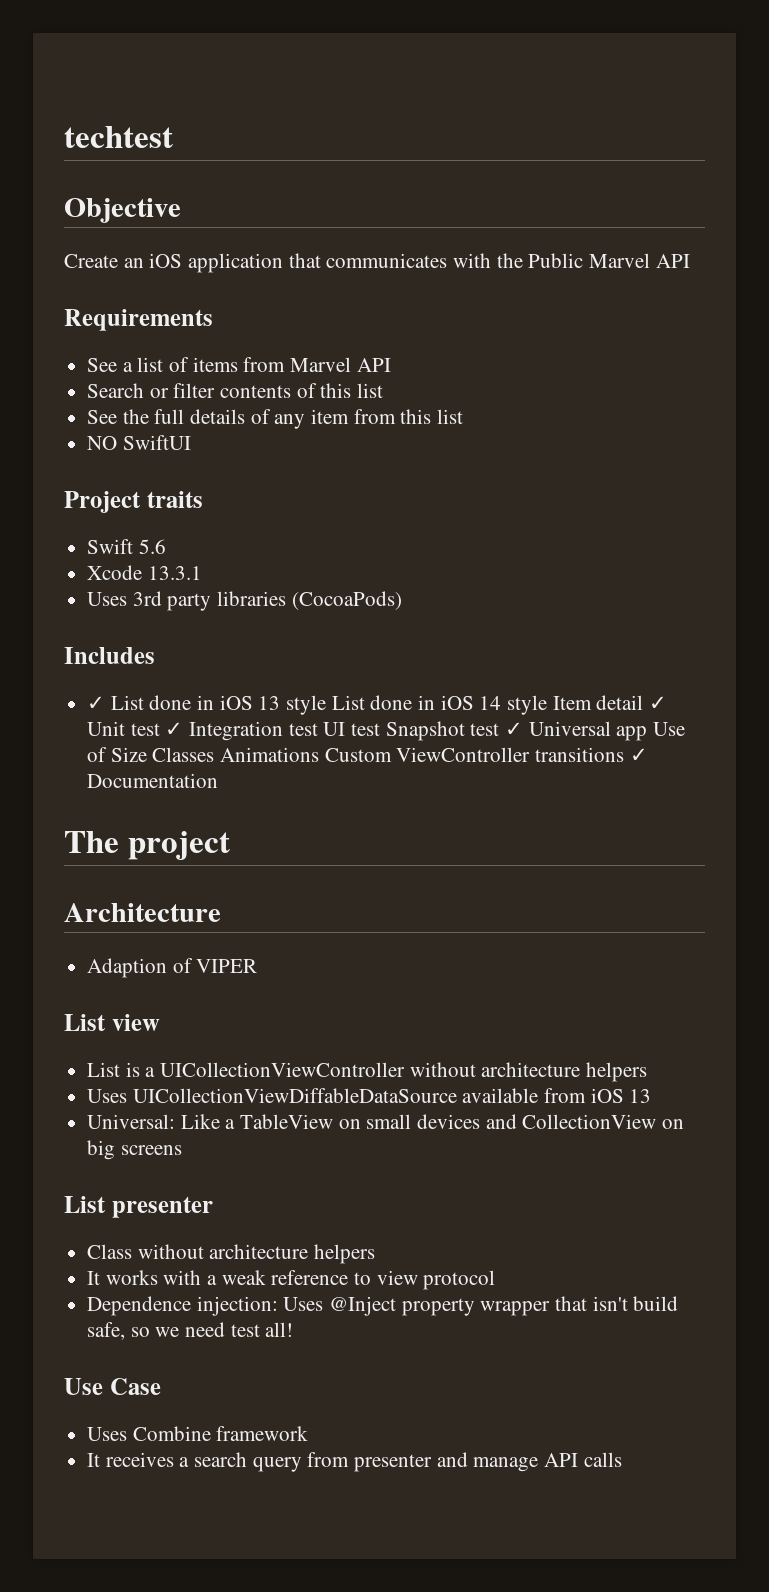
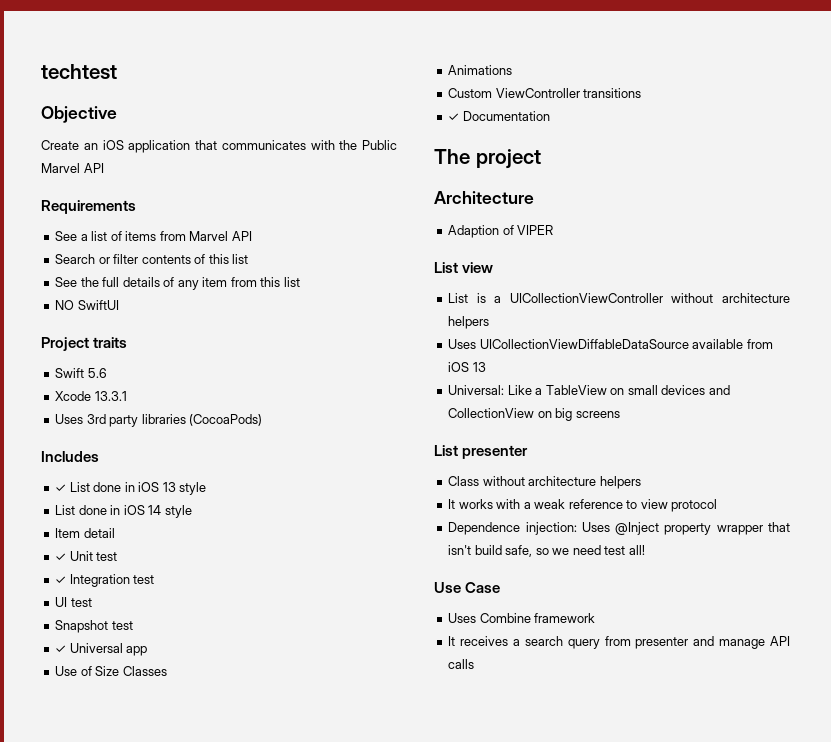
- ✓ List done in iOS 13 style List done in iOS 14 style Item detail ✓ Unit test ✓ Integration test UI test Snapshot test ✓ Universal app Use of Size Classes Animations Custom ViewController transitions ✓ Documentation
+ ✓ List done in iOS 13 style
+ List done in iOS 14 style
+ Item detail
+ ✓ Unit test
+ ✓ Integration test
+ UI test
+ Snapshot test
+ ✓ Universal app
+ Use of Size Classes
+ Animations
+ Custom ViewController transitions
+ ✓ Documentation

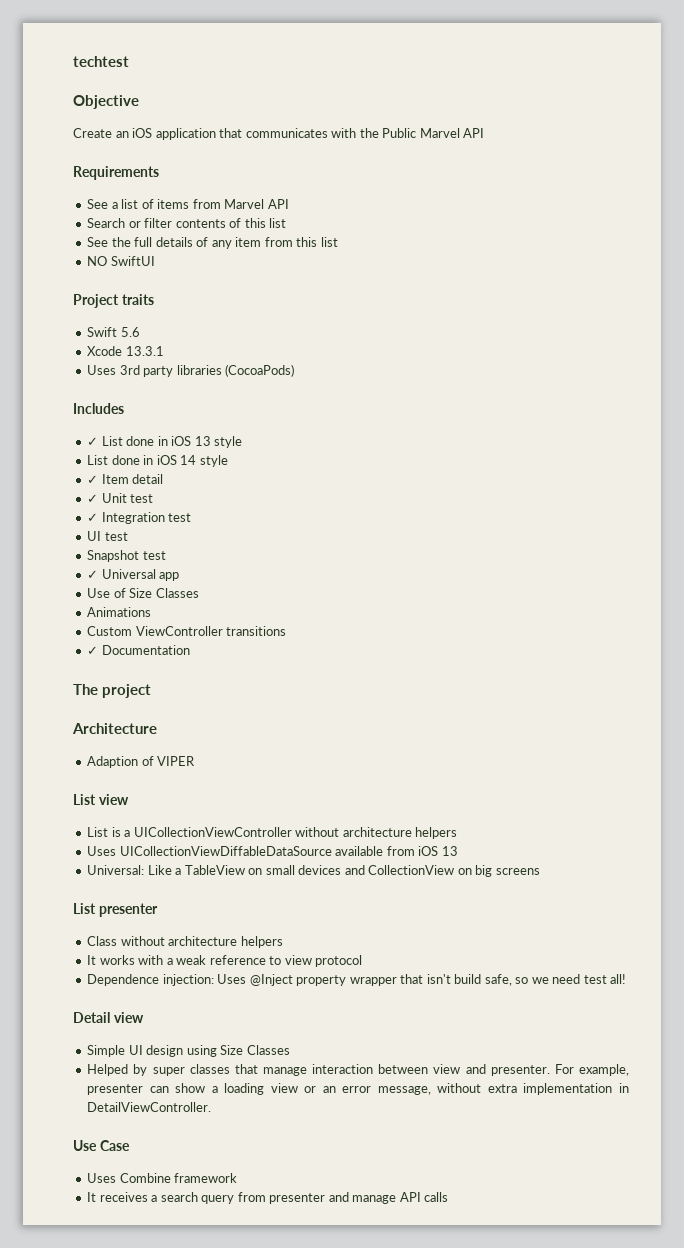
- Item detail
+ ✓ Item detail
+ Detail view
+ Simple UI design using Size Classes
+ Helped by super classes that manage interaction between view and presenter. For example, presenter can show a loading view or an error message, without extra implementation in DetailViewController.

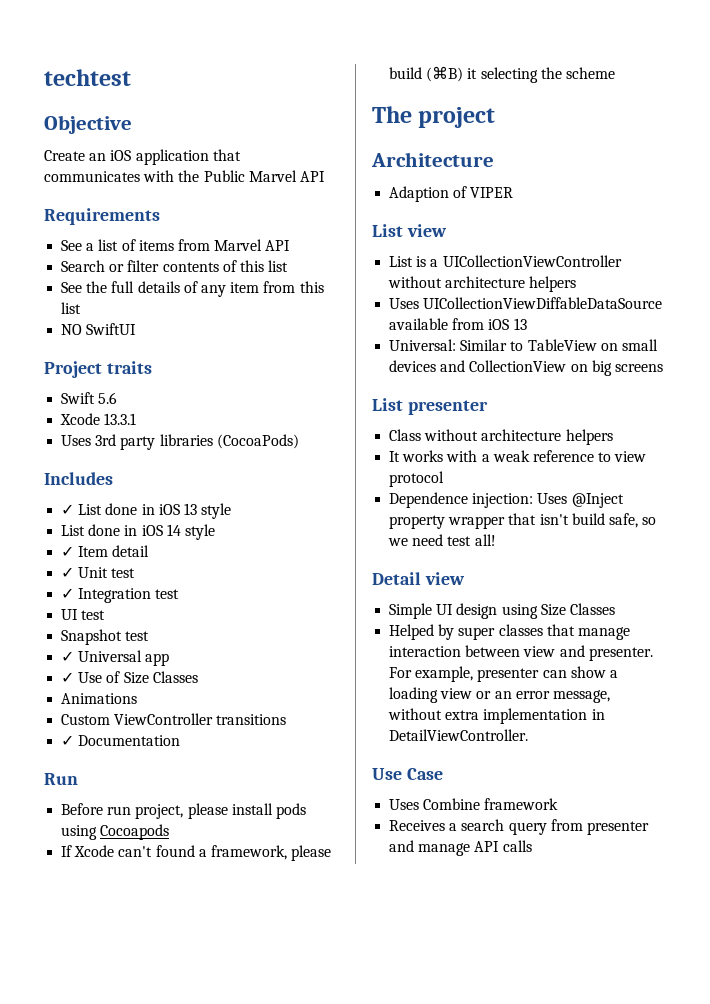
- Use of Size Classes
+ ✓ Use of Size Classes
+ Run
+ Before run project, please install pods using Cocoapods
+ If Xcode can't found a framework, please build (⌘B) it selecting the scheme
- Universal: Like a TableView on small devices and CollectionView on big screens
+ Universal: Similar to TableView on small devices and CollectionView on big screens
- It receives a search query from presenter and manage API calls
+ Receives a search query from presenter and manage API calls

